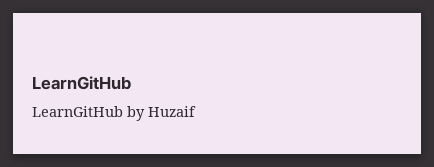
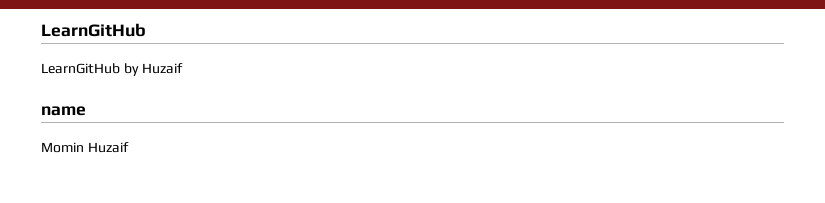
+ name
+ Momin Huzaif

